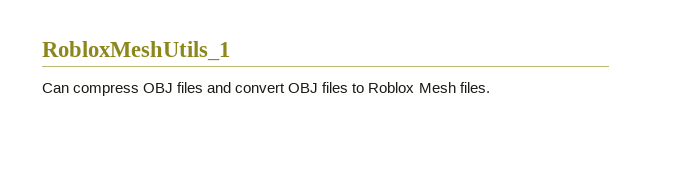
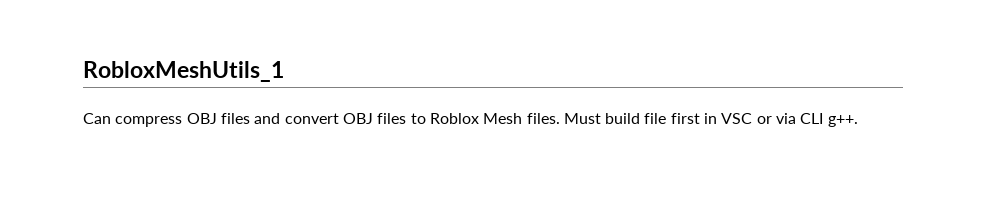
+ Must build file first in VSC or via CLI g++.

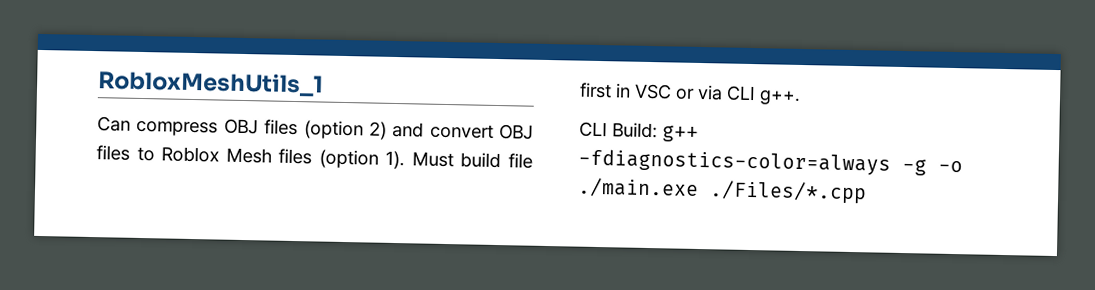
- Can compress OBJ files and convert OBJ files to Roblox Mesh files.
+ Can compress OBJ files (option 2) and convert OBJ files to Roblox Mesh files (option 1).
+ CLI Build: g++ -fdiagnostics-color=always -g -o ./main.exe ./Files/*.cpp

